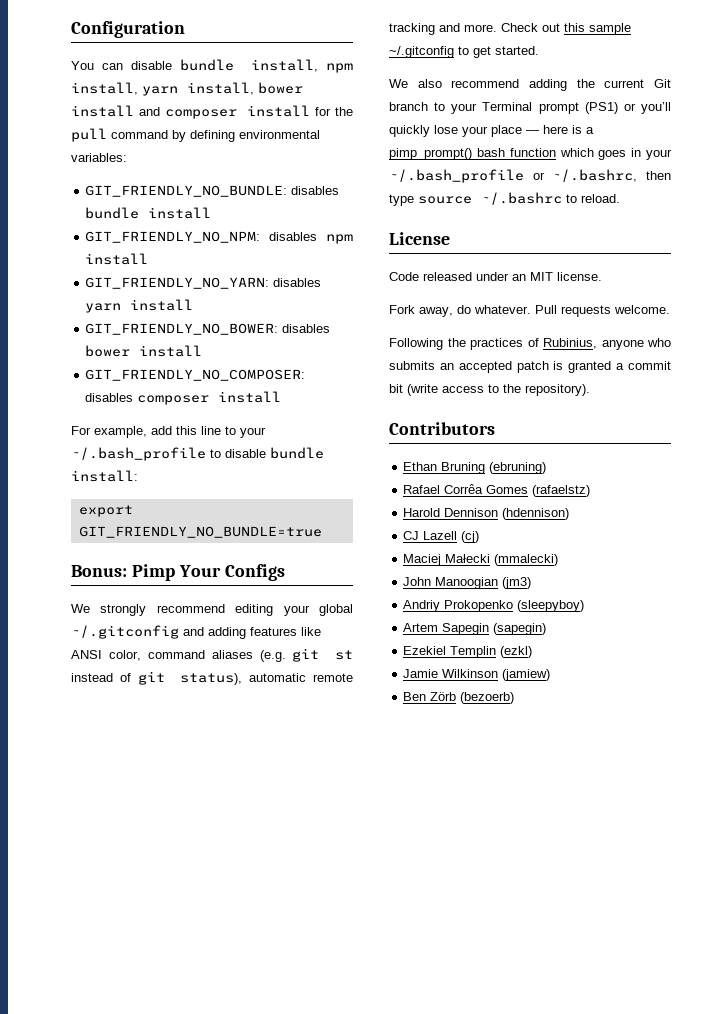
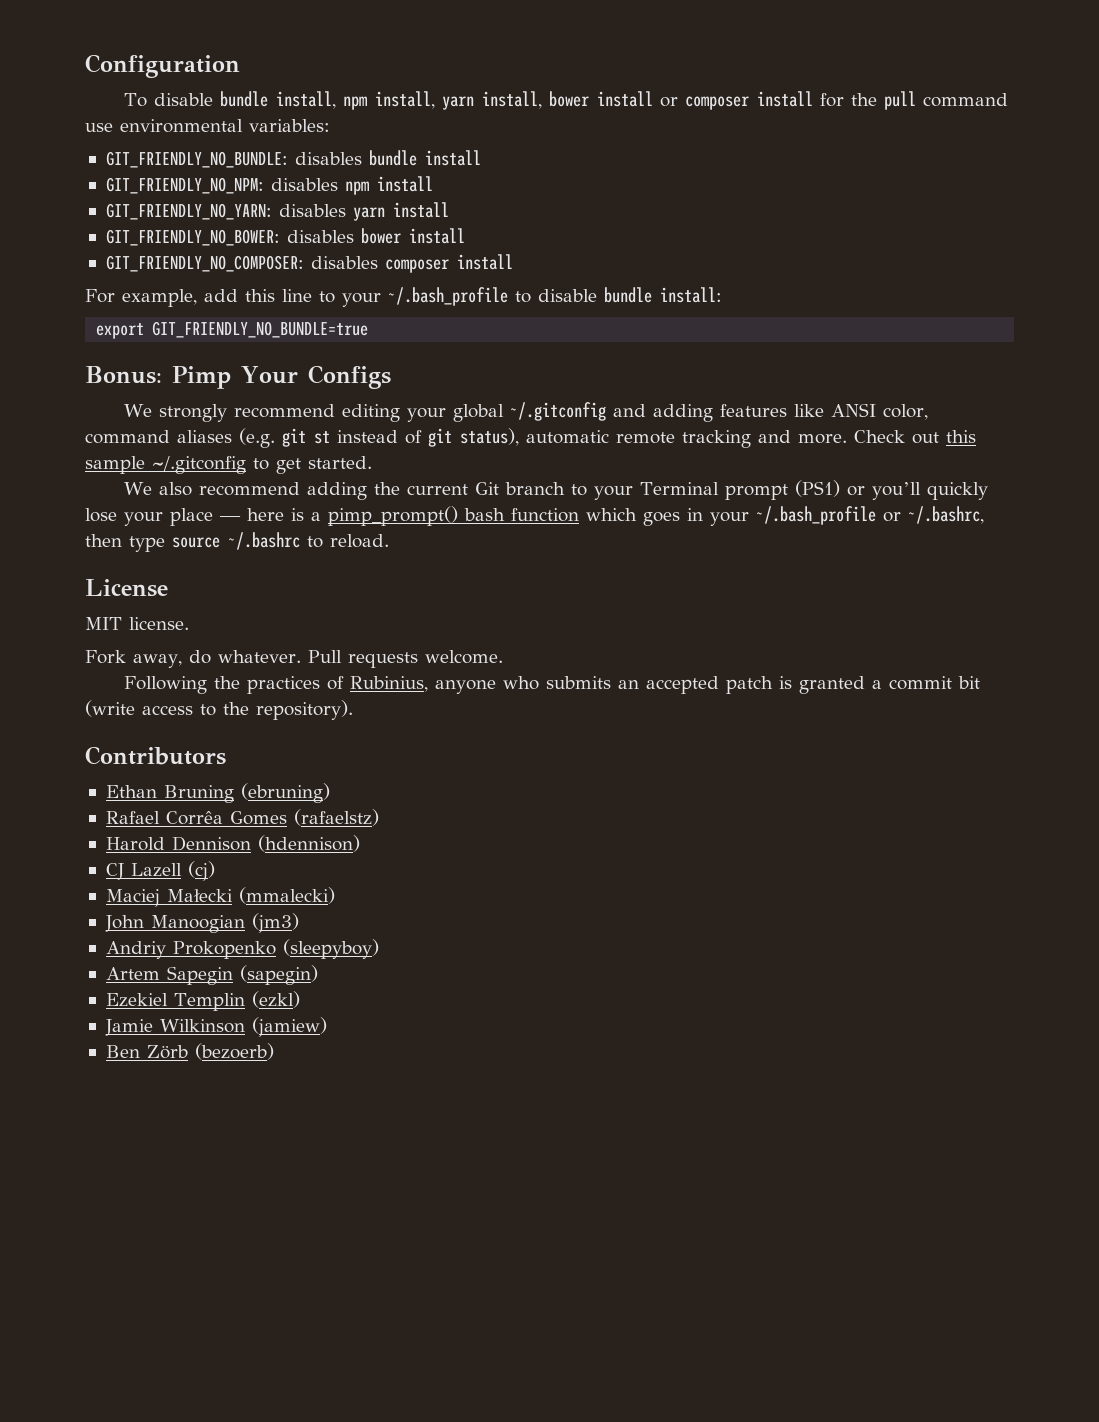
- You can disable bundle install, npm install, yarn install, bower install and composer install for the pull command by defining environmental variables:
+ To disable bundle install, npm install, yarn install, bower install or composer install for the pull command use environmental variables:
- Code released under an MIT license.
+ MIT license.

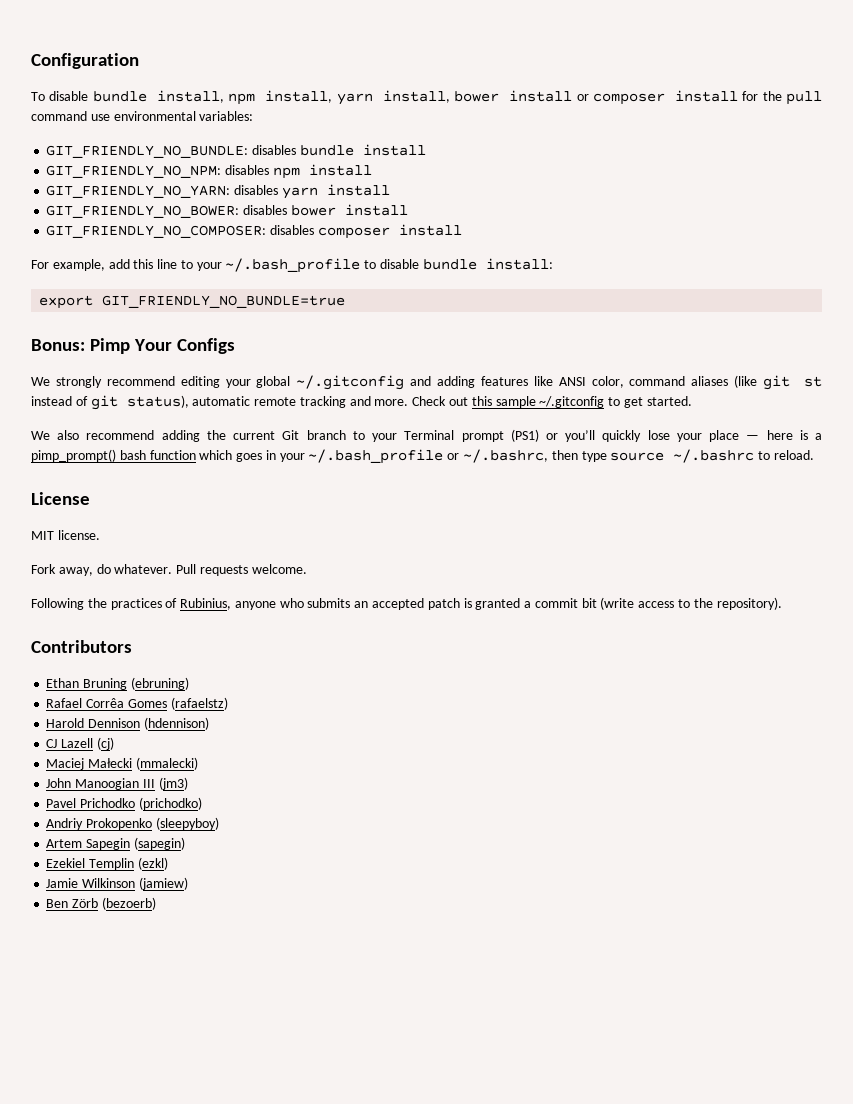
- We strongly recommend editing your global ~/.gitconfig and adding features like ANSI color, command aliases (e.g. git st instead of git status), automatic remote tracking and more.
+ We strongly recommend editing your global ~/.gitconfig and adding features like ANSI color, command aliases (like git st instead of git status), automatic remote tracking and more.
- John Manoogian (jm3)
+ John Manoogian III (jm3)
+ Pavel Prichodko (prichodko)

